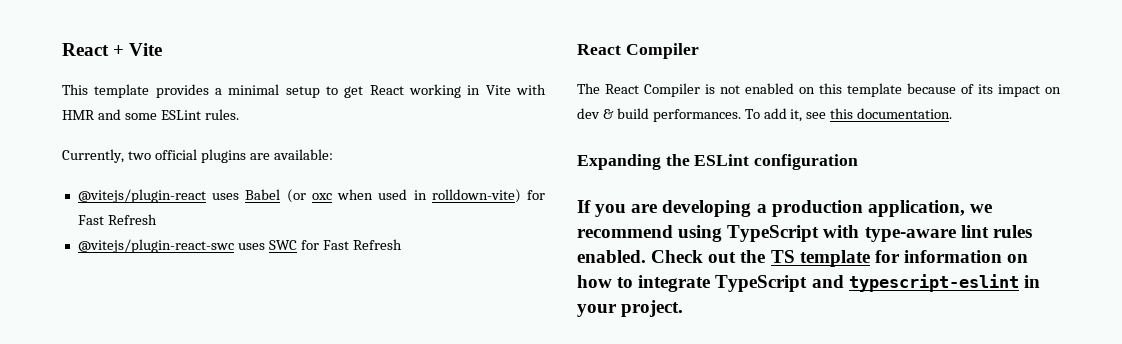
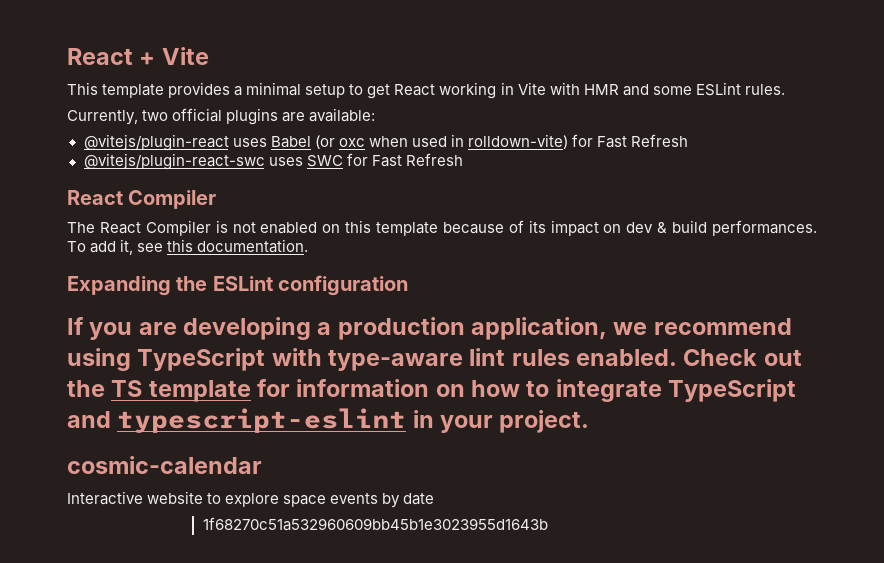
+ cosmic-calendar
+ Interactive website to explore space events by date
+ 1f68270c51a532960609bb45b1e3023955d1643b

